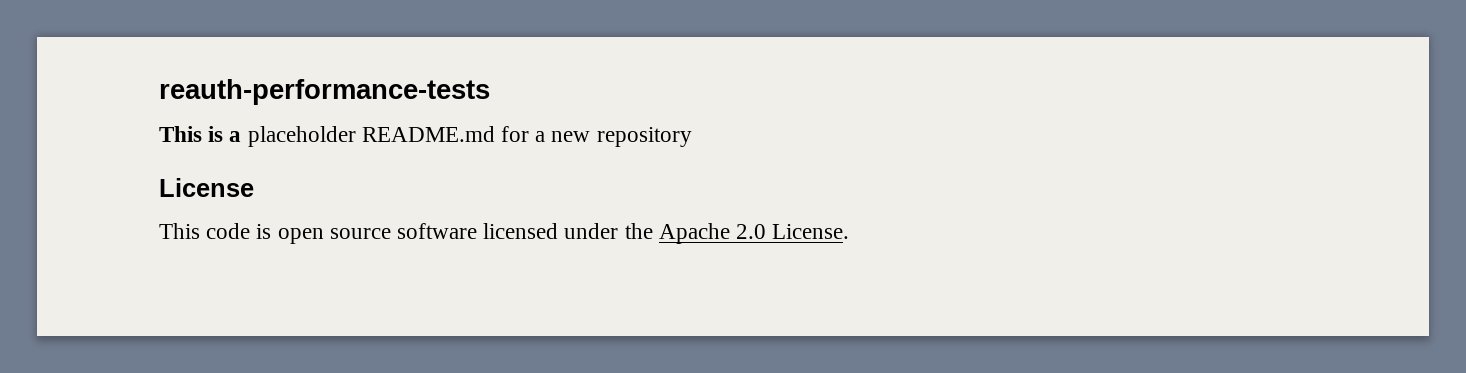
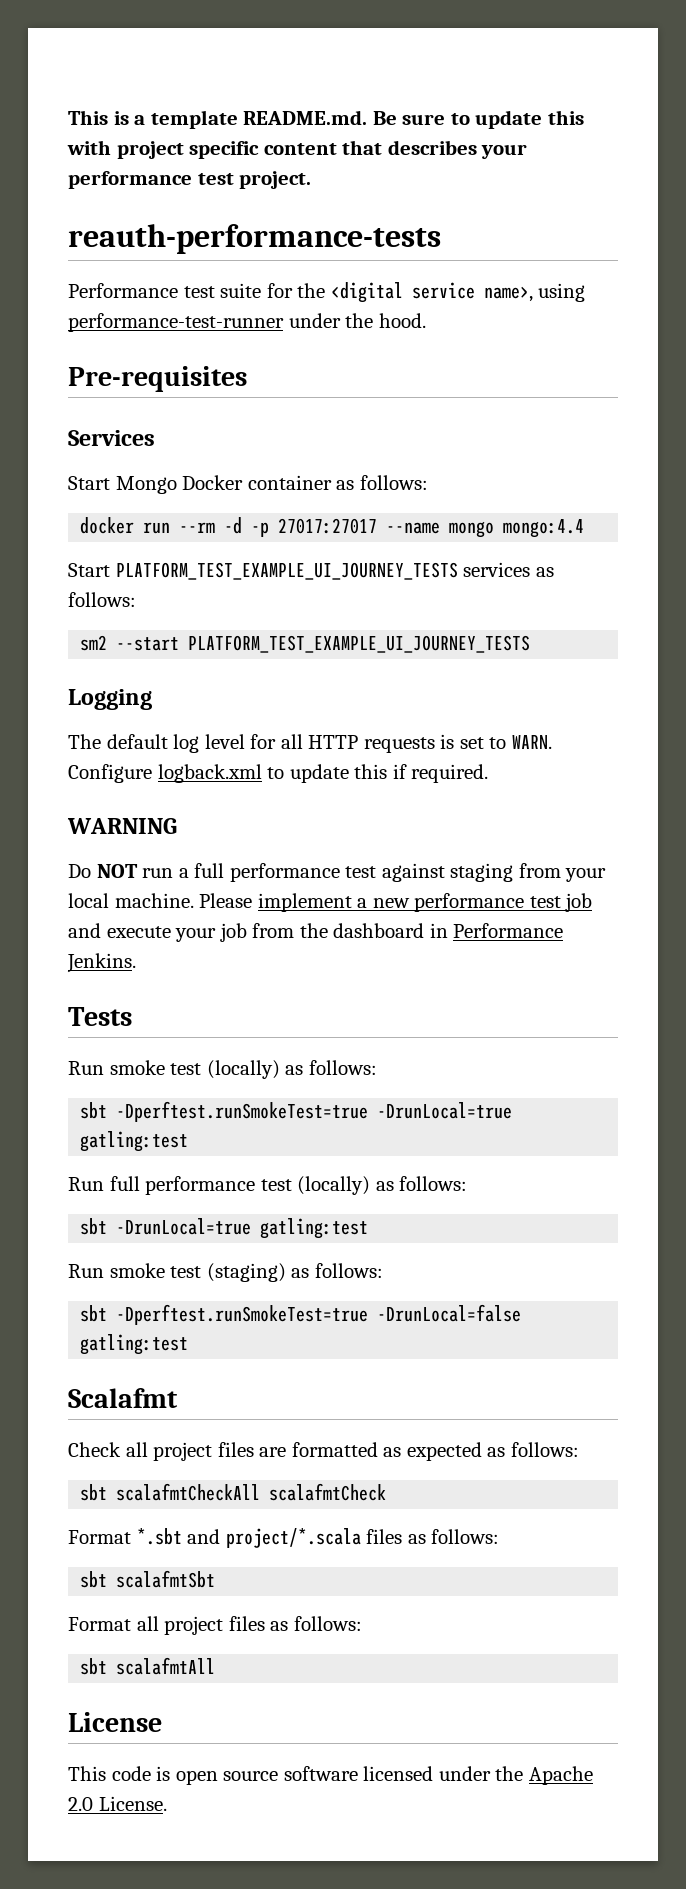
- reauth-performance-tests
- This is a placeholder README.md for a new repository
+ This is a template README.md. Be sure to update this with project specific content that describes your performance test project.
+ reauth-performance-tests
+ Performance test suite for the <digital service name>, using performance-test-runner under the hood.
+ Pre-requisites
+ Services
+ Start Mongo Docker container as follows:
+ docker run --rm -d -p 27017:27017 --name mongo mongo:4.4
+ Start PLATFORM_TEST_EXAMPLE_UI_JOURNEY_TESTS services as follows:
+ sm2 --start PLATFORM_TEST_EXAMPLE_UI_JOURNEY_TESTS
+ Logging
+ The default log level for all HTTP requests is set to WARN. Configure logback.xml to update this if required.
+ WARNING
+ Do NOT run a full performance test against staging from your local machine. Please implement a new performance test job and execute your job from the dashboard in Performance Jenkins.
+ Tests
+ Run smoke test (locally) as follows:
+ sbt -Dperftest.runSmokeTest=true -DrunLocal=true gatling:test
+ Run full performance test (locally) as follows:
+ sbt -DrunLocal=true gatling:test
+ Run smoke test (staging) as follows:
+ sbt -Dperftest.runSmokeTest=true -DrunLocal=false gatling:test
+ Scalafmt
+ Check all project files are formatted as expected as follows:
+ sbt scalafmtCheckAll scalafmtCheck
+ Format *.sbt and project/*.scala files as follows:
+ sbt scalafmtSbt
+ Format all project files as follows:
+ sbt scalafmtAll

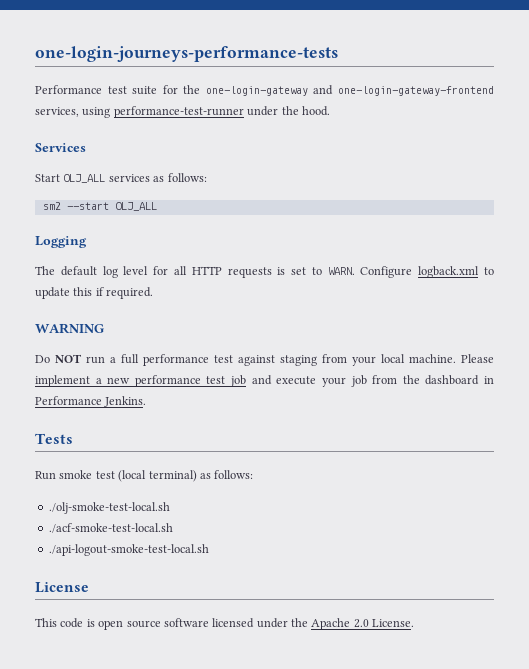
- This is a template README.md. Be sure to update this with project specific content that describes your performance test project.
- reauth-performance-tests
+ one-login-journeys-performance-tests
- Performance test suite for the <digital service name>, using performance-test-runner under the hood.
+ Performance test suite for the one-login-gateway and one-login-gateway-frontend services, using performance-test-runner under the hood.
- Pre-requisites
- Start Mongo Docker container as follows:
- docker run --rm -d -p 27017:27017 --name mongo mongo:4.4
- Start PLATFORM_TEST_EXAMPLE_UI_JOURNEY_TESTS services as follows:
+ Start OLJ_ALL services as follows:
- sm2 --start PLATFORM_TEST_EXAMPLE_UI_JOURNEY_TESTS
+ sm2 --start OLJ_ALL
- Run smoke test (locally) as follows:
- sbt -Dperftest.runSmokeTest=true -DrunLocal=true gatling:test
- Run full performance test (locally) as follows:
- sbt -DrunLocal=true gatling:test
- Run smoke test (staging) as follows:
- sbt -Dperftest.runSmokeTest=true -DrunLocal=false gatling:test
- Scalafmt
- Check all project files are formatted as expected as follows:
- sbt scalafmtCheckAll scalafmtCheck
- Format *.sbt and project/*.scala files as follows:
- sbt scalafmtSbt
- Format all project files as follows:
- sbt scalafmtAll
+ Run smoke test (local terminal) as follows:
+ ./olj-smoke-test-local.sh
+ ./acf-smoke-test-local.sh
+ ./api-logout-smoke-test-local.sh

